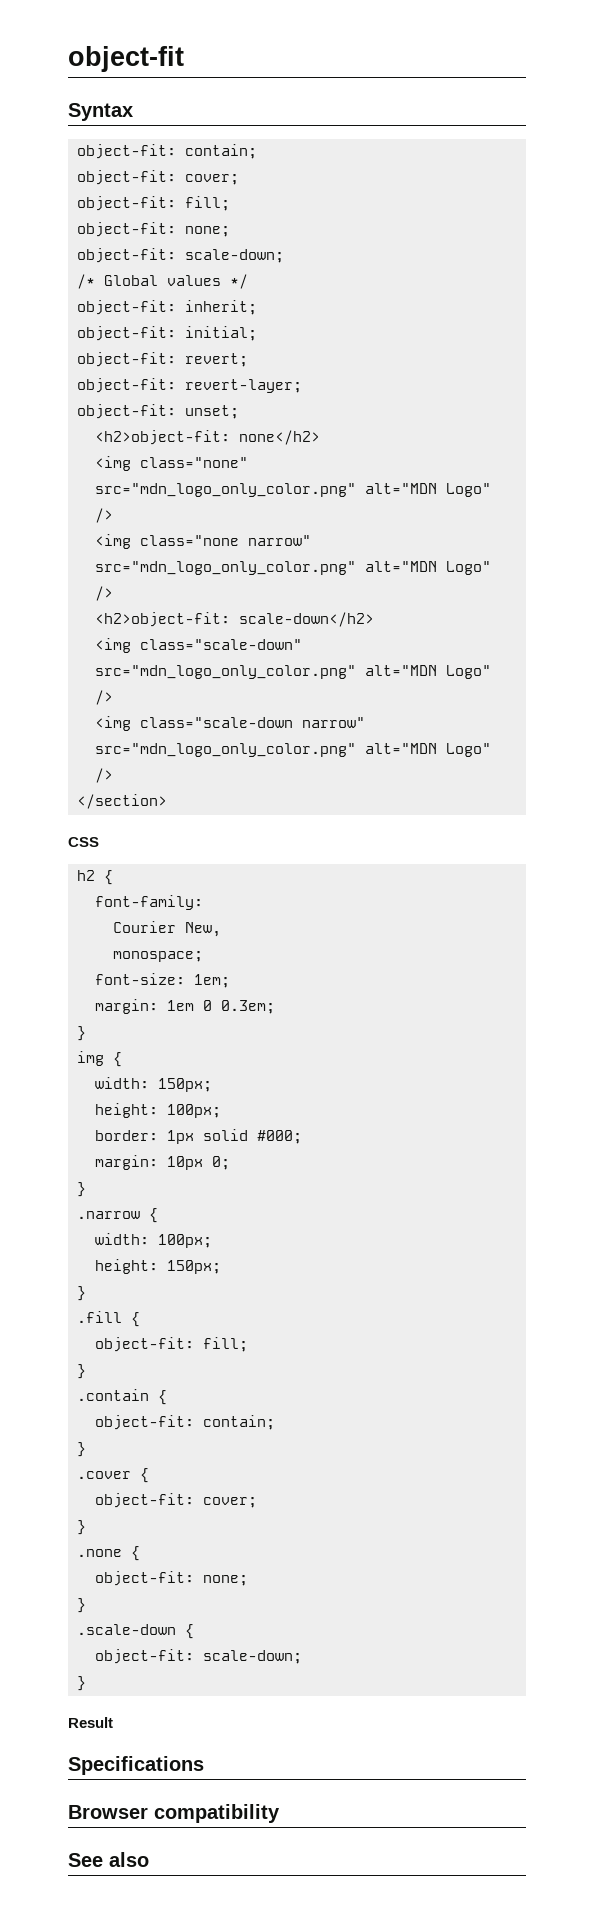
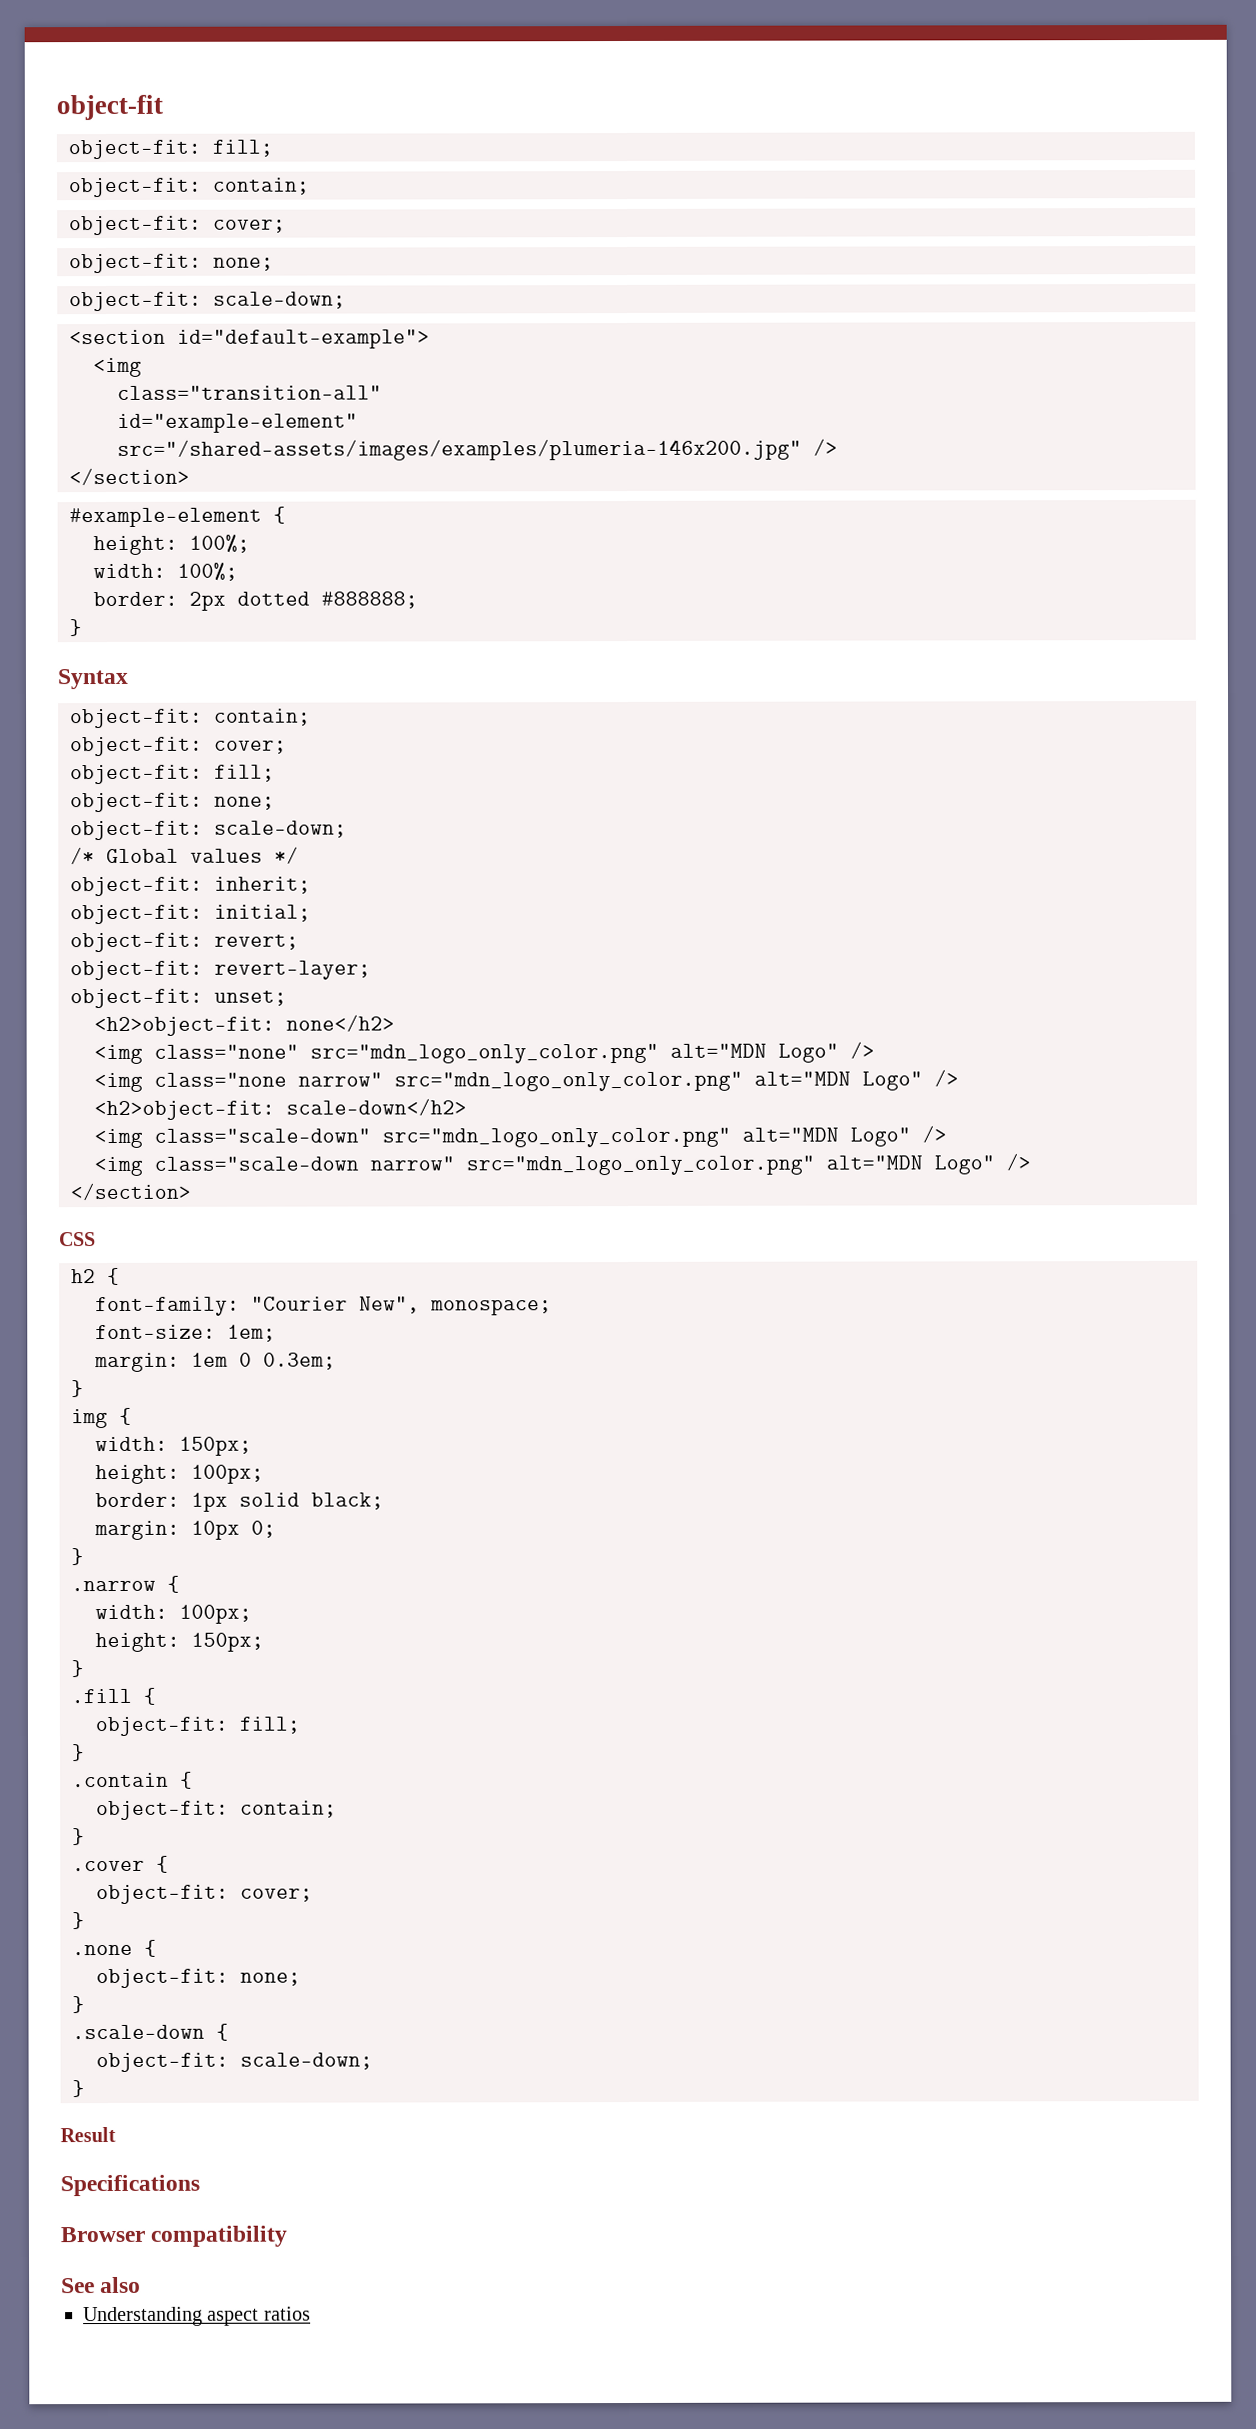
  object-fit
+ object-fit: fill;
+ object-fit: contain;
+ object-fit: cover;
+ object-fit: none;
+ object-fit: scale-down;
+ <section id="default-example">
+ <img
+ class="transition-all"
+ id="example-element"
+ src="/shared-assets/images/examples/plumeria-146x200.jpg" />
+ </section>
+ #example-element {
+ height: 100%;
+ width: 100%;
+ border: 2px dotted #888888;
+ }
- font-family:
- Courier New,
- monospace;
+ font-family: "Courier New", monospace;
- border: 1px solid #000;
+ border: 1px solid black;
+ Understanding aspect ratios

